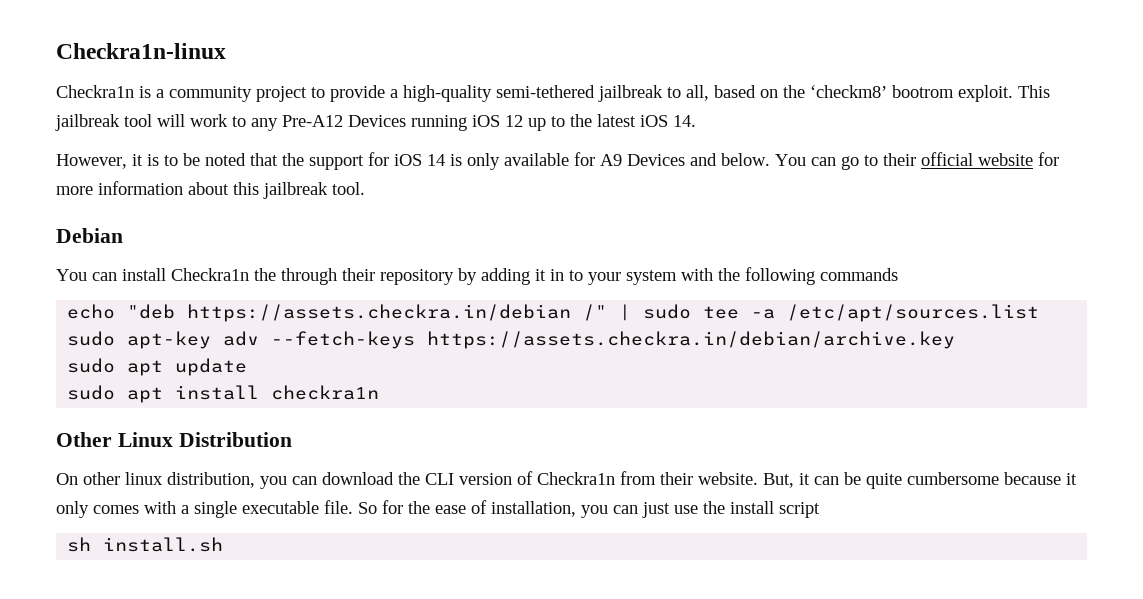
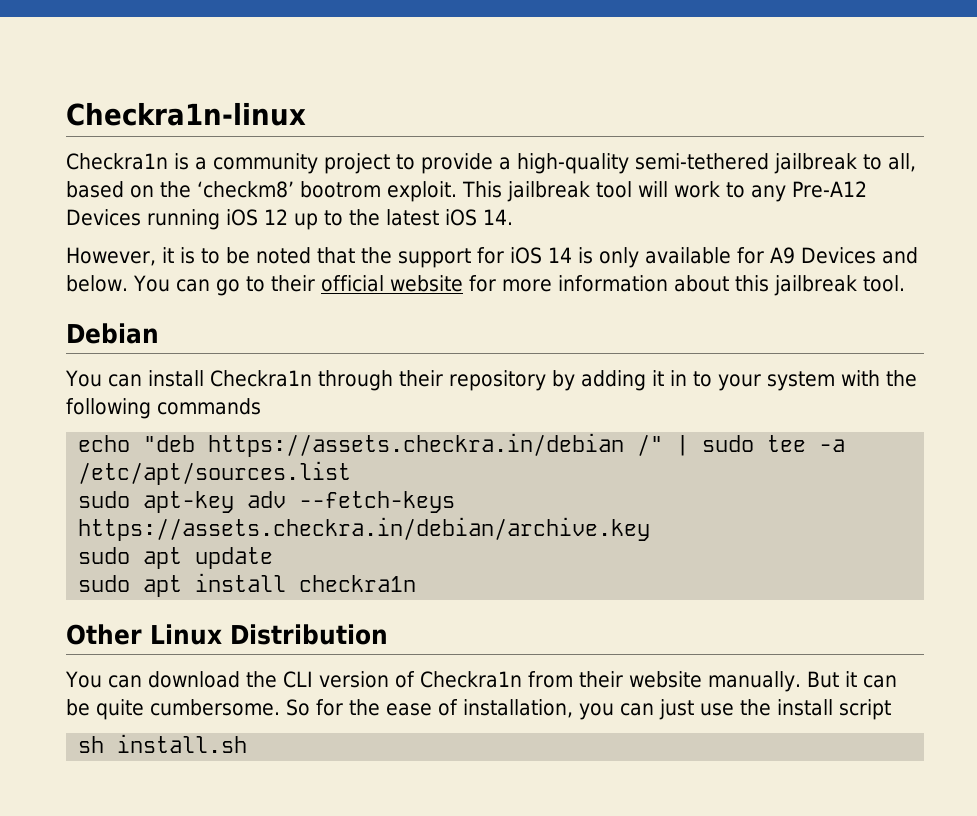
- You can install Checkra1n the through their repository by adding it in to your system with the following commands
+ You can install Checkra1n through their repository by adding it in to your system with the following commands
- On other linux distribution, you can download the CLI version of Checkra1n from their website. But, it can be quite cumbersome because it only comes with a single executable file.
+ You can download the CLI version of Checkra1n from their website manually. But it can be quite cumbersome.

